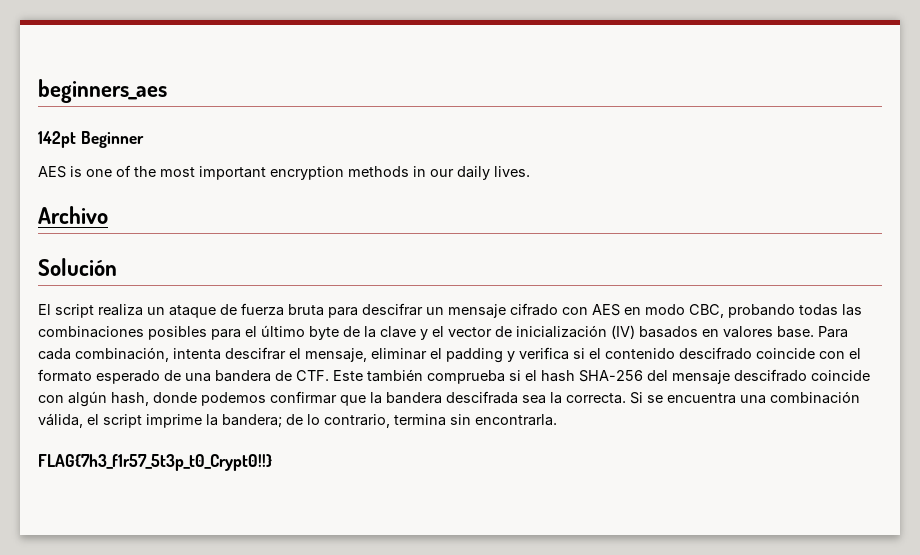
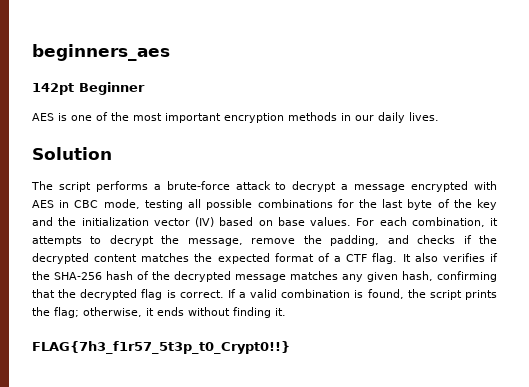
- Archivo
- Solución
- El script realiza un ataque de fuerza bruta para descifrar un mensaje cifrado con AES en modo CBC, probando todas las combinaciones posibles para el último byte de la clave y el vector de inicialización (IV) basados en valores base. Para cada combinación, intenta descifrar el mensaje, eliminar el padding y verifica si el contenido descifrado coincide con el formato esperado de una bandera de CTF. Este también comprueba si el hash SHA-256 del mensaje descifrado coincide con algún hash, donde podemos confirmar que la bandera descifrada sea la correcta. Si se encuentra una combinación válida, el script imprime la bandera; de lo contrario, termina sin encontrarla.
+ Solution
+ The script performs a brute-force attack to decrypt a message encrypted with AES in CBC mode, testing all possible combinations for the last byte of the key and the initialization vector (IV) based on base values. For each combination, it attempts to decrypt the message, remove the padding, and checks if the decrypted content matches the expected format of a CTF flag. It also verifies if the SHA-256 hash of the decrypted message matches any given hash, confirming that the decrypted flag is correct. If a valid combination is found, the script prints the flag; otherwise, it ends without finding it.

